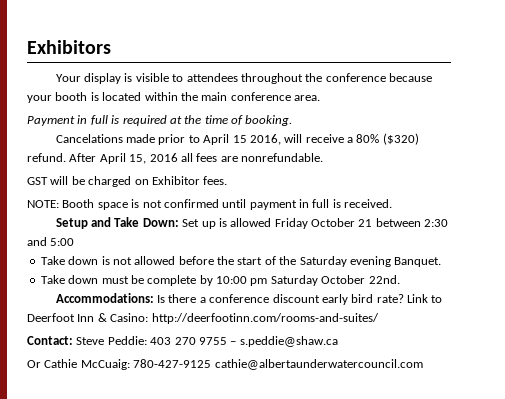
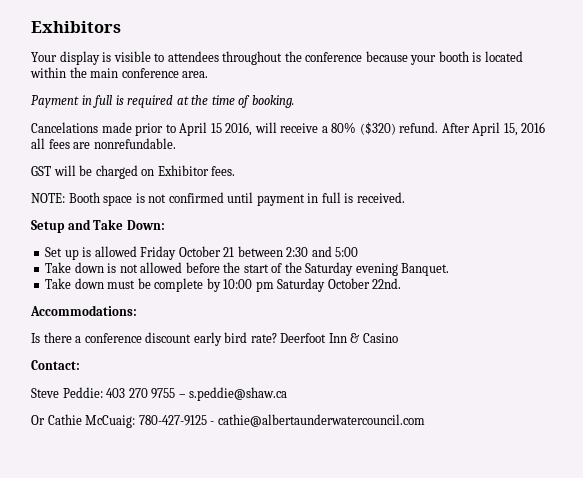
- Setup and Take Down: Set up is allowed Friday October 21 between 2:30 and 5:00
+ Setup and Take Down:
+ Set up is allowed Friday October 21 between 2:30 and 5:00
- Accommodations: Is there a conference discount early bird rate?
+ Accommodations:
+ Is there a conference discount early bird rate?
- Link to Deerfoot Inn & Casino: http://deerfootinn.com/rooms-and-suites/
+ Deerfoot Inn & Casino
- Contact: Steve Peddie: 403 270 9755 – s.peddie@shaw.ca
+ Contact:
+ Steve Peddie: 403 270 9755 – s.peddie@shaw.ca
- Or Cathie McCuaig: 780-427-9125 cathie@albertaunderwatercouncil.com
+ Or Cathie McCuaig: 780-427-9125 - cathie@albertaunderwatercouncil.com

